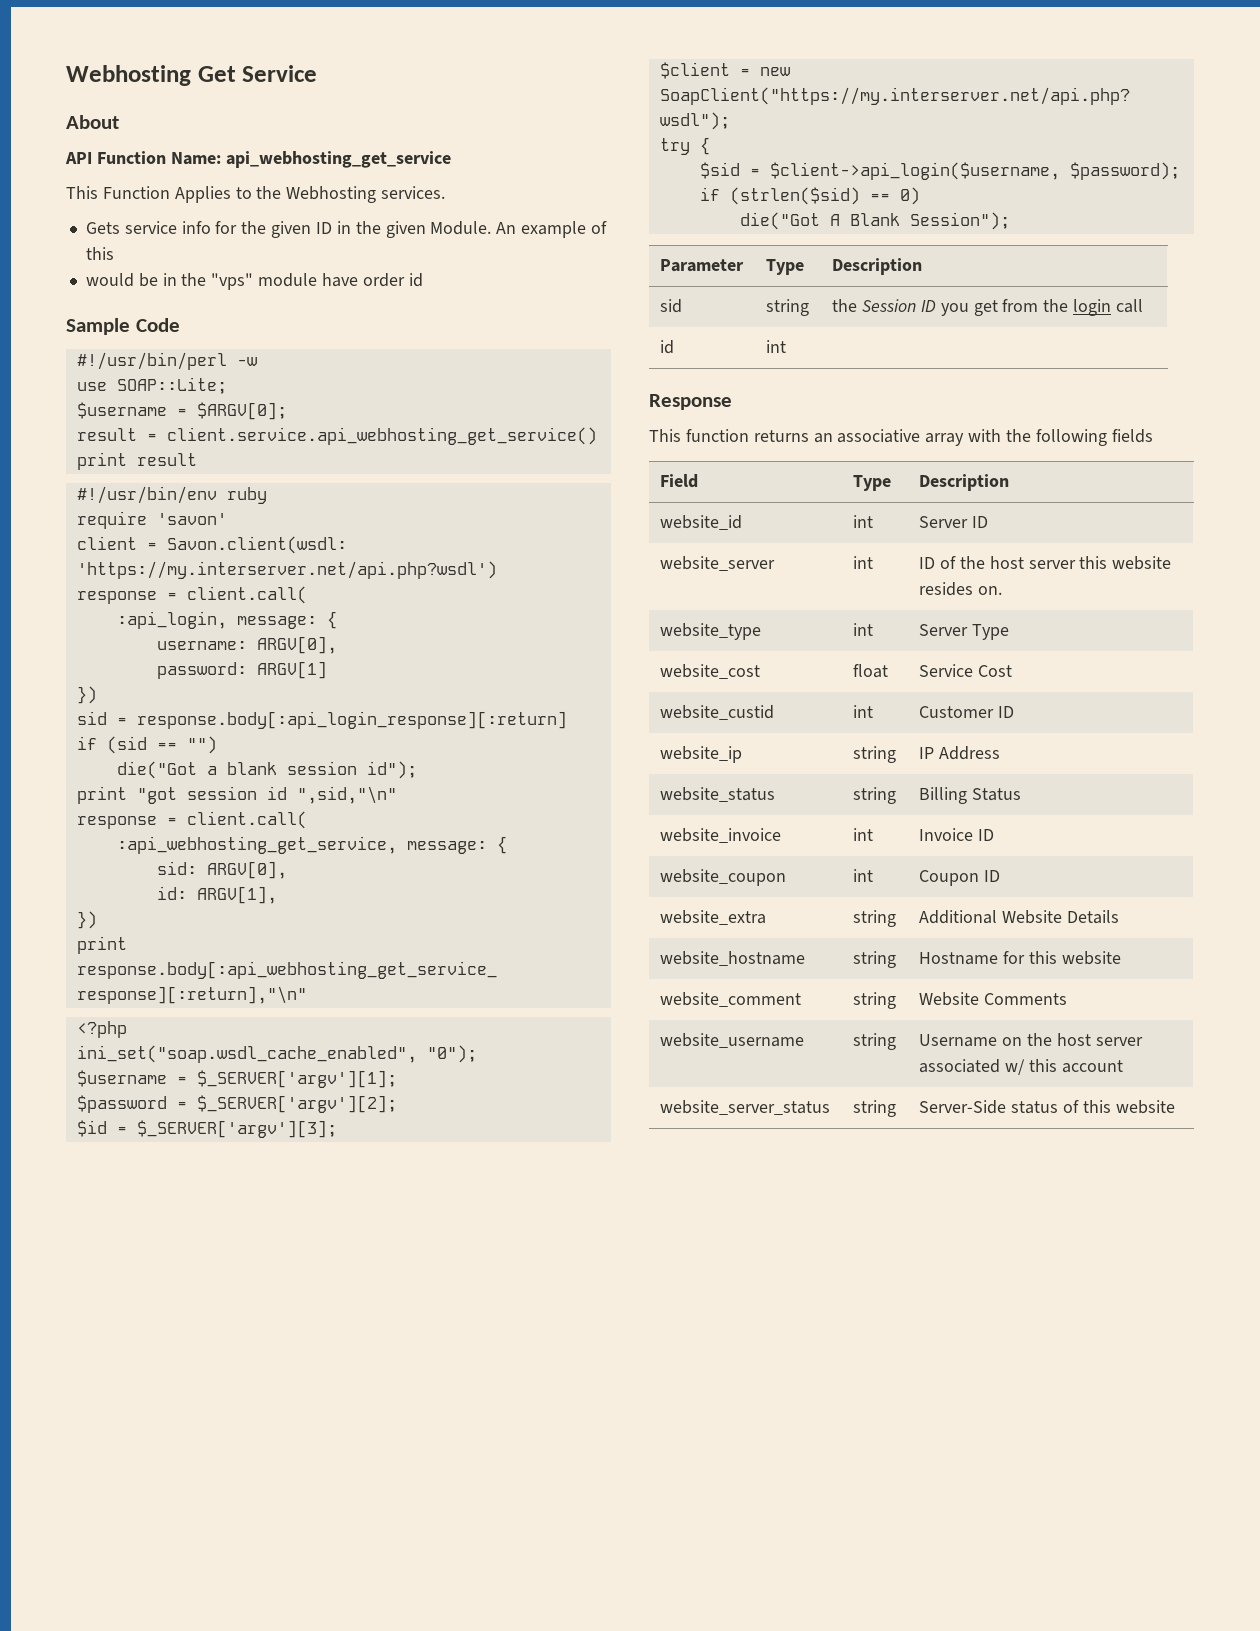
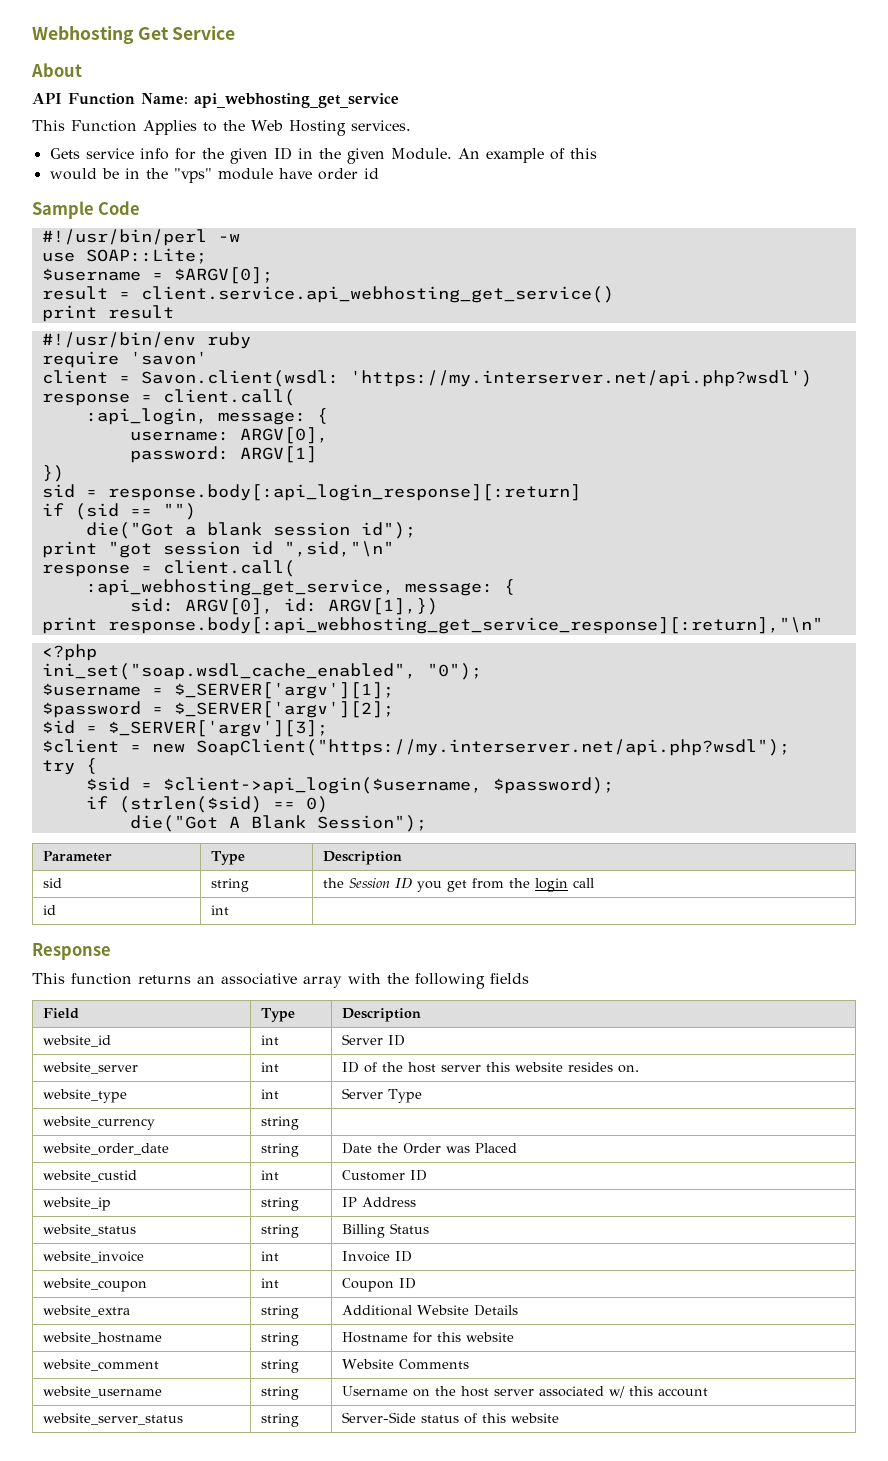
- This Function Applies to the Webhosting services.
+ This Function Applies to the Web Hosting services.
- sid: ARGV[0],
- id: ARGV[1],
- })
+ sid: ARGV[0], id: ARGV[1],})
- website_cost | float | Service Cost
+ website_currency | string |
+ website_order_date | string | Date the Order was Placed

